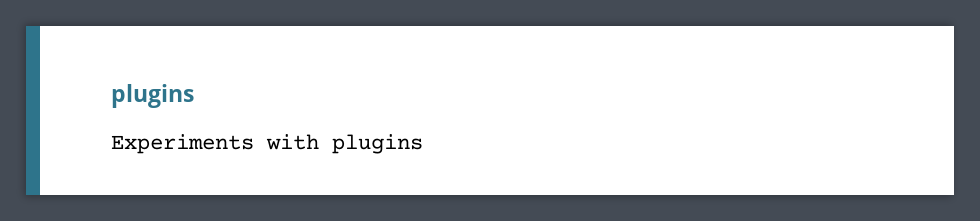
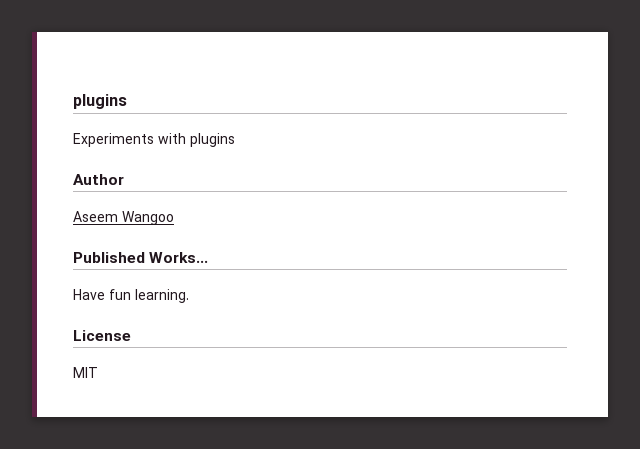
+ Author
+ Aseem Wangoo
+ Published Works...
+ Have fun learning.
+ License
+ MIT

